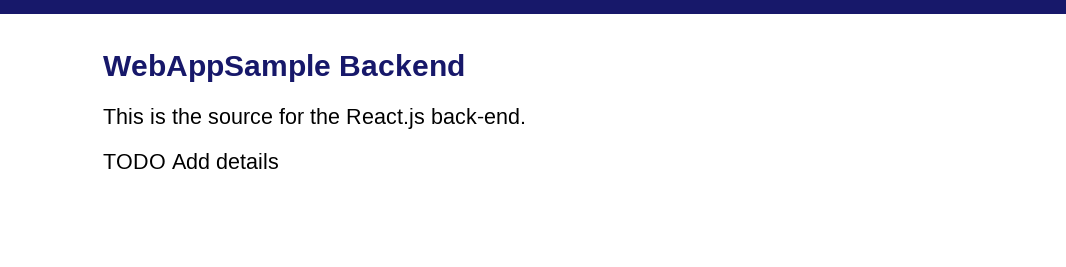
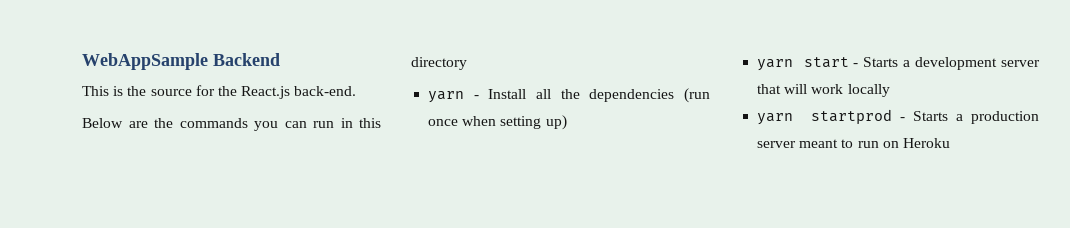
- TODO Add details
+ Below are the commands you can run in this directory
+ yarn - Install all the dependencies (run once when setting up)
+ yarn start - Starts a development server that will work locally
+ yarn startprod - Starts a production server meant to run on Heroku

